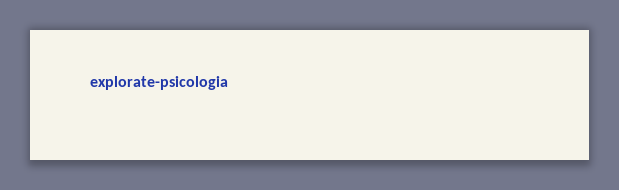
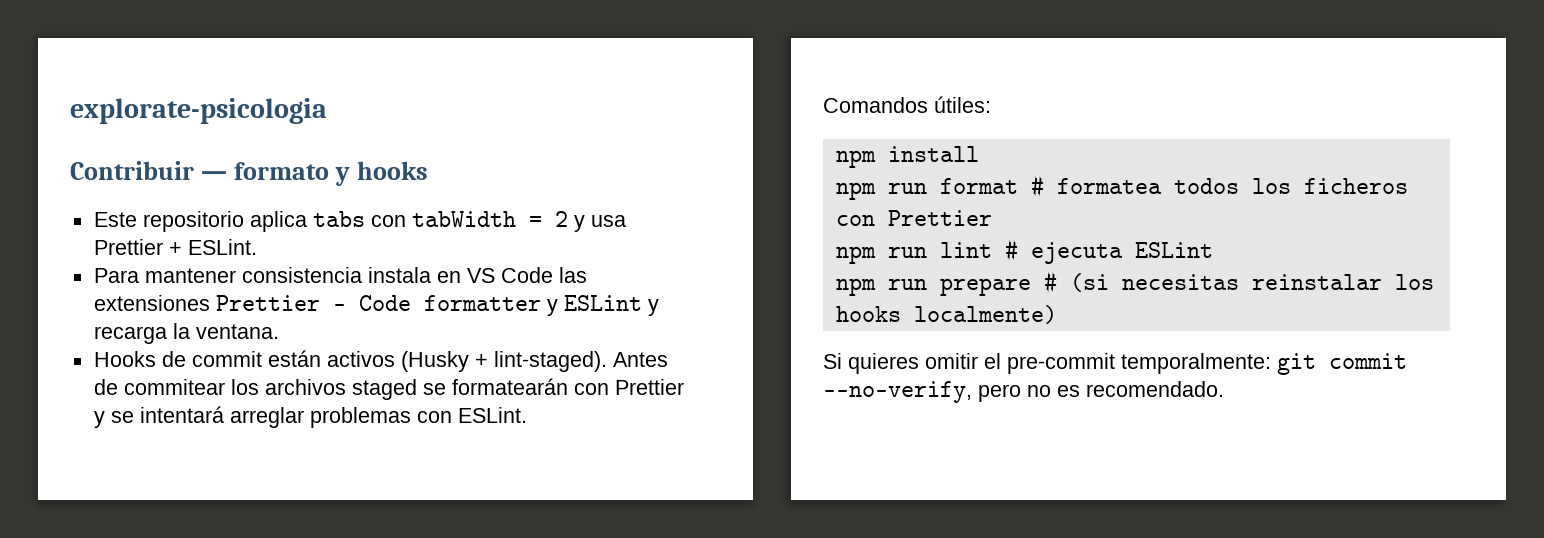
+ Contribuir — formato y hooks
+ Este repositorio aplica tabs con tabWidth = 2 y usa Prettier + ESLint.
+ Para mantener consistencia instala en VS Code las extensiones Prettier - Code formatter y ESLint y recarga la ventana.
+ Hooks de commit están activos (Husky + lint-staged). Antes de commitear los archivos staged se formatearán con Prettier y se intentará arreglar problemas con ESLint.
+ Comandos útiles:
+ npm install
+ npm run format # formatea todos los ficheros con Prettier
+ npm run lint # ejecuta ESLint
+ npm run prepare # (si necesitas reinstalar los hooks localmente)
+ Si quieres omitir el pre-commit temporalmente: git commit --no-verify, pero no es recomendado.

